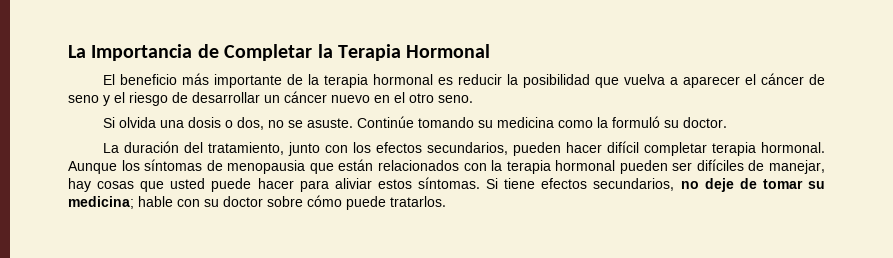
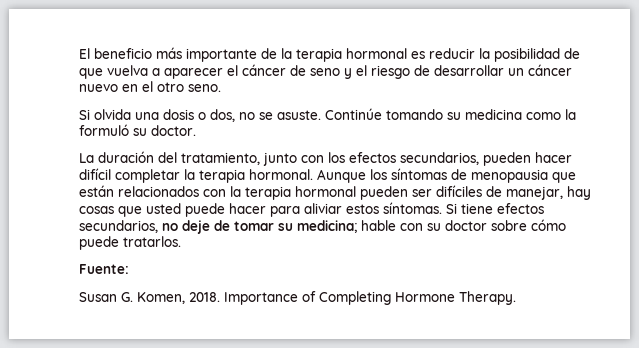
- La Importancia de Completar la Terapia Hormonal
- El beneficio más importante de la terapia hormonal es reducir la posibilidad que vuelva a aparecer el cáncer de seno y el riesgo de desarrollar un cáncer nuevo en el otro seno.
+ El beneficio más importante de la terapia hormonal es reducir la posibilidad de que vuelva a aparecer el cáncer de seno y el riesgo de desarrollar un cáncer nuevo en el otro seno.
- La duración del tratamiento, junto con los efectos secundarios, pueden hacer difícil completar terapia hormonal.
+ La duración del tratamiento, junto con los efectos secundarios, pueden hacer difícil completar la terapia hormonal.
+ Fuente:
+ Susan G. Komen, 2018. Importance of Completing Hormone Therapy.

